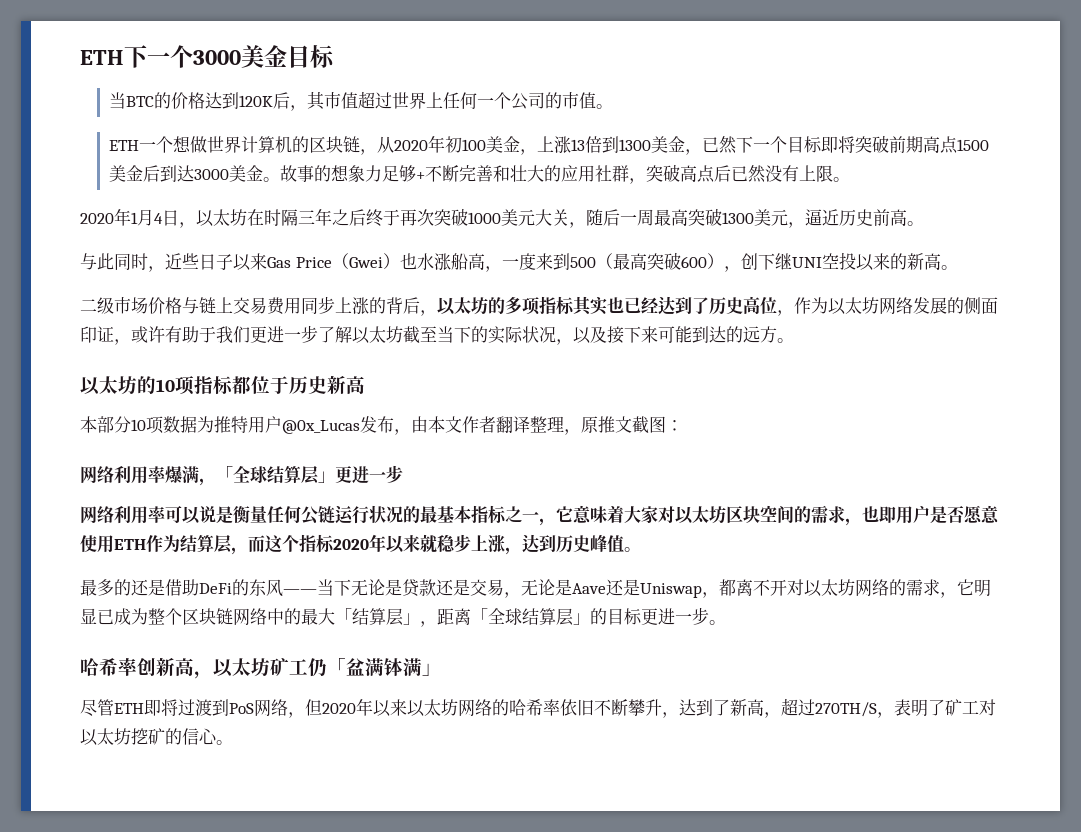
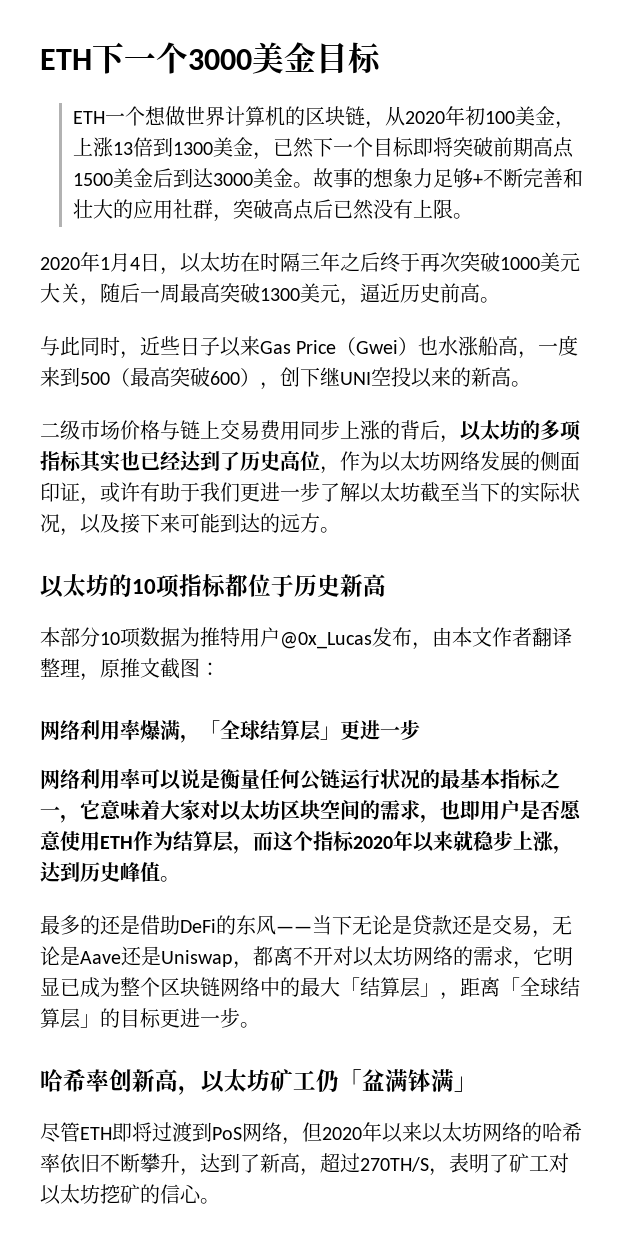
- 当BTC的价格达到120K后，其市值超过世界上任何一个公司的市值。

